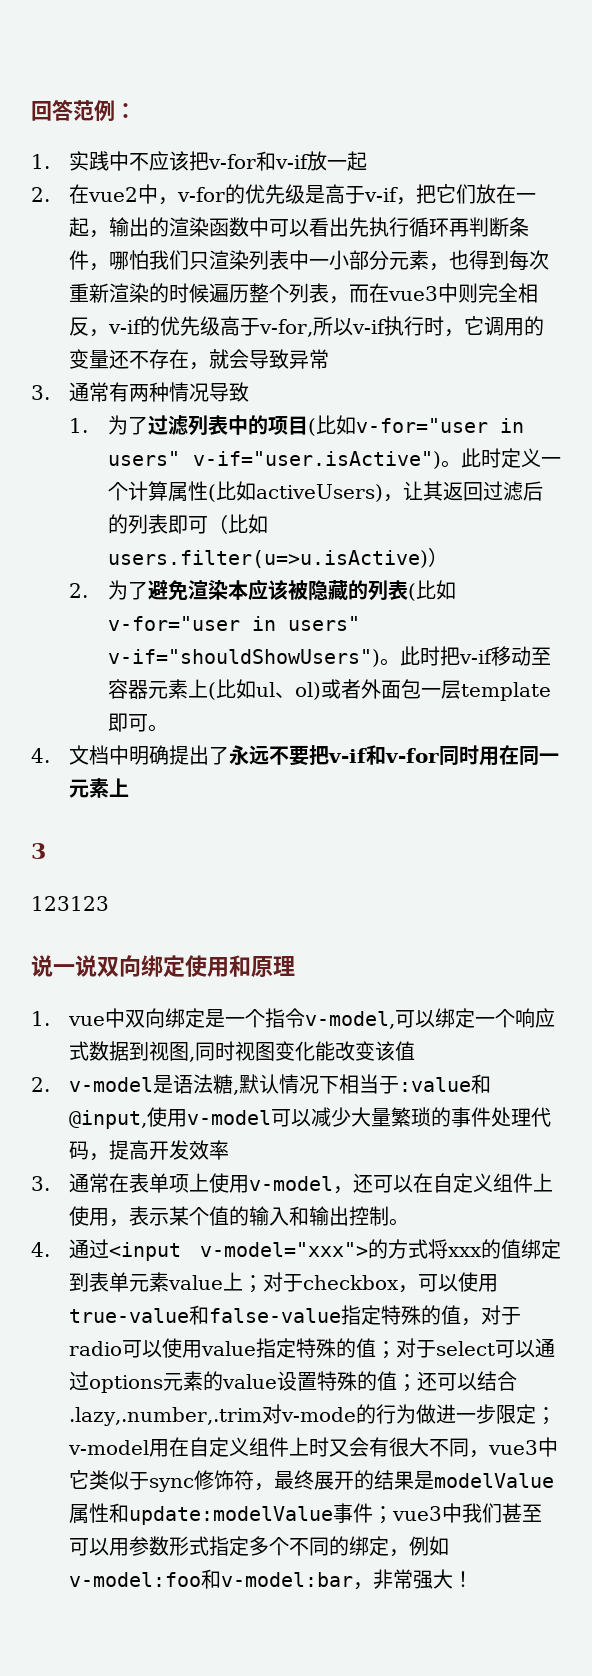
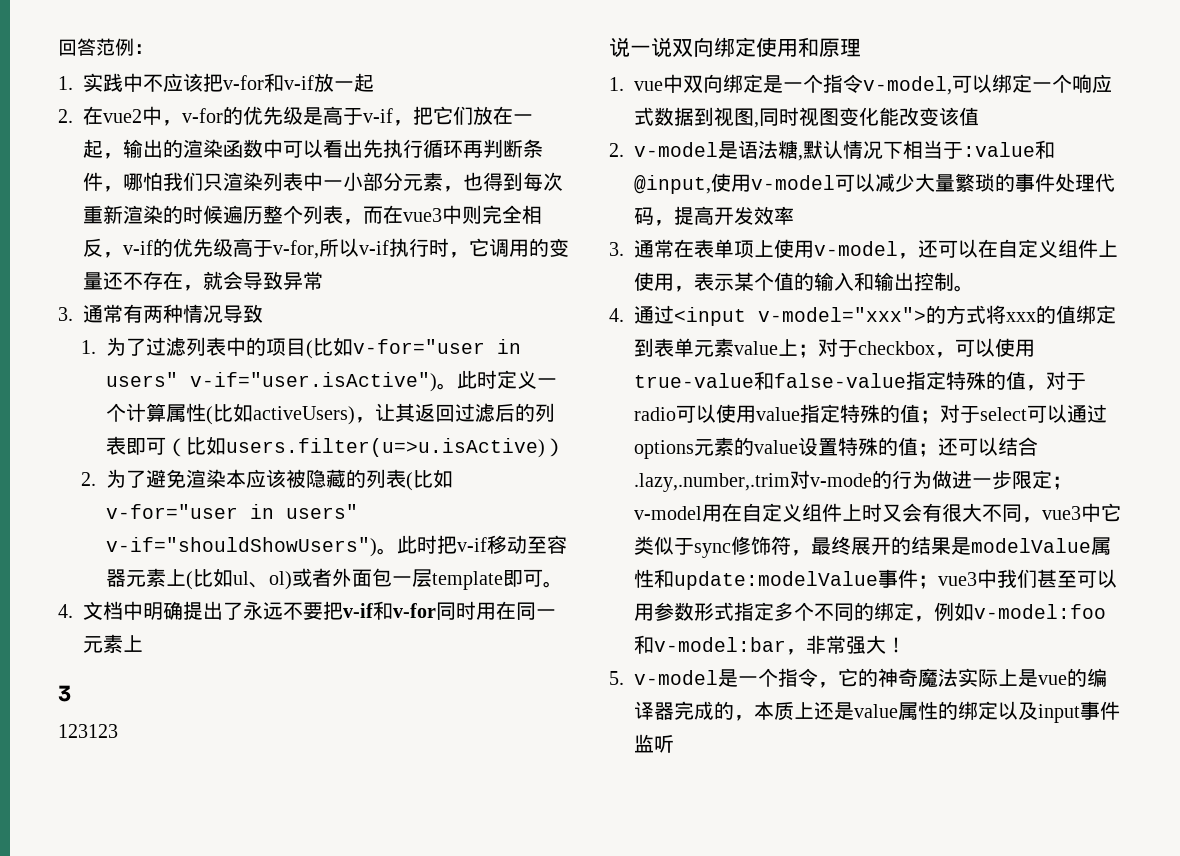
+ 5. v-model是一个指令，它的神奇魔法实际上是vue的编译器完成的，本质上还是value属性的绑定以及input事件监听

